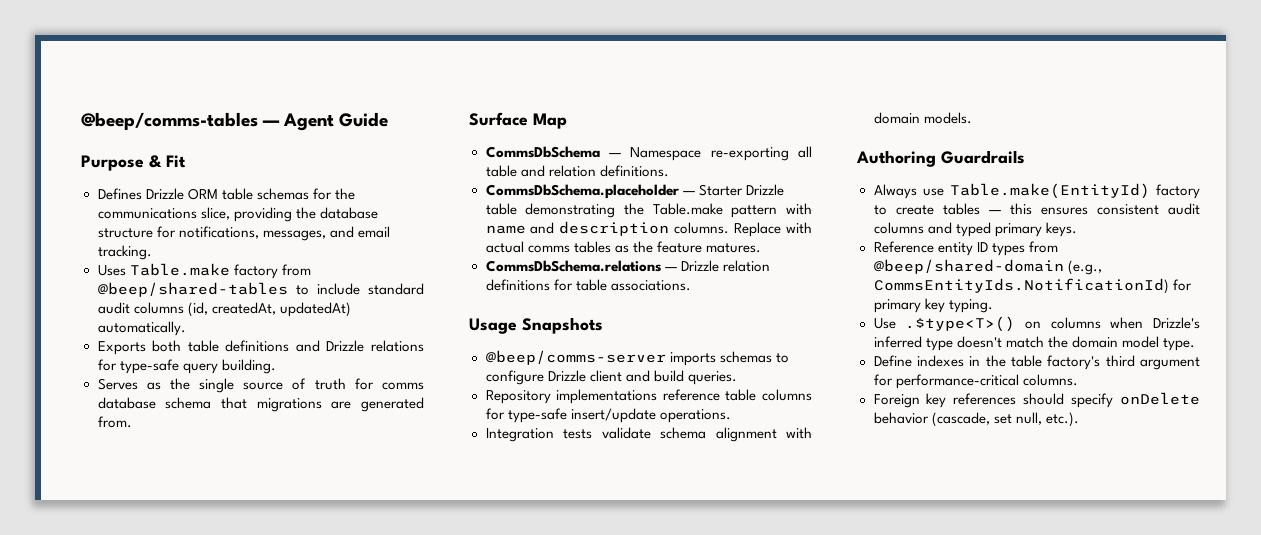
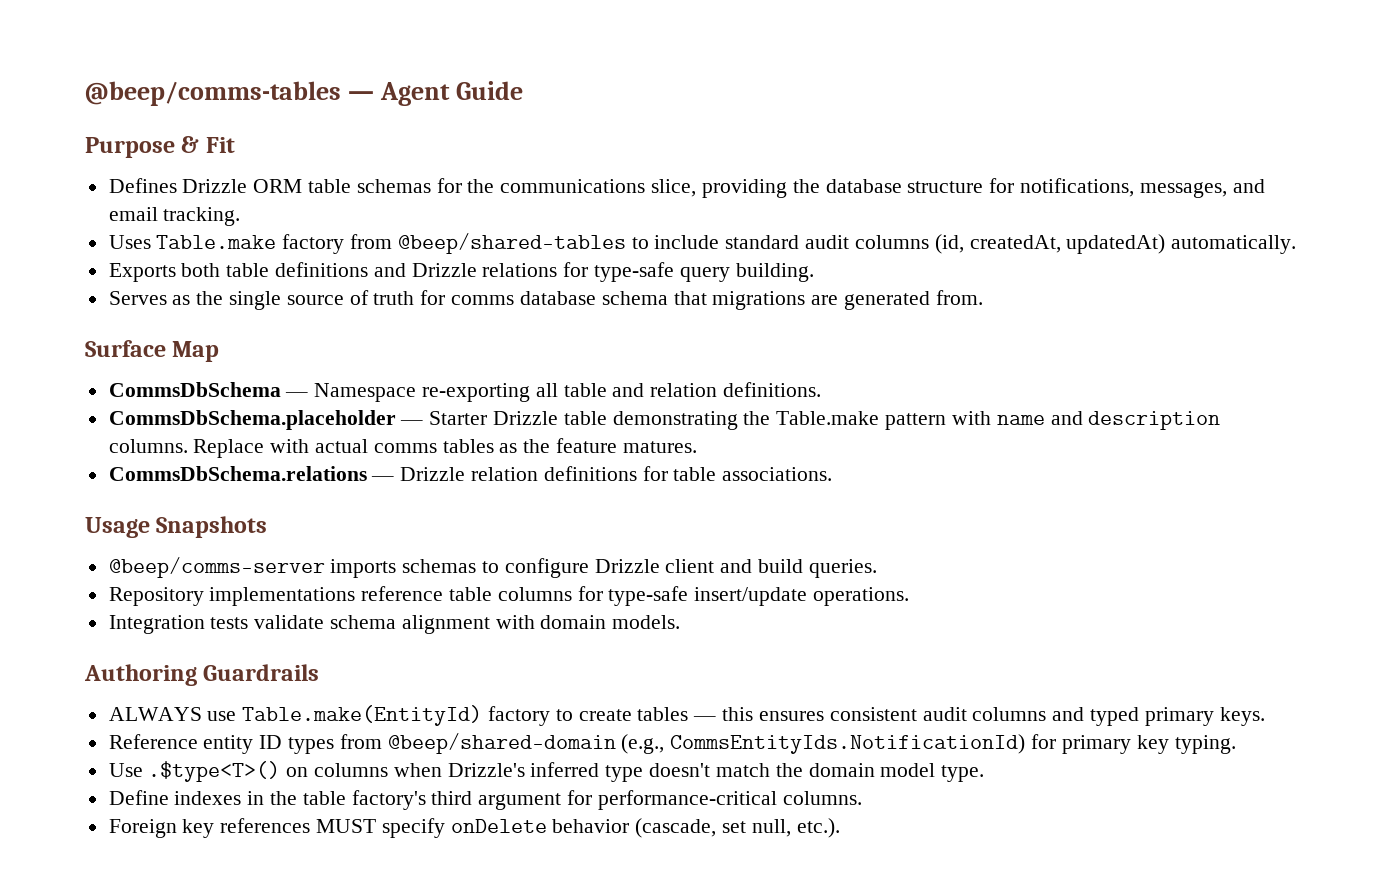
- Always use Table.make(EntityId) factory to create tables — this ensures consistent audit columns and typed primary keys.
+ ALWAYS use Table.make(EntityId) factory to create tables — this ensures consistent audit columns and typed primary keys.
- Foreign key references should specify onDelete behavior (cascade, set null, etc.).
+ Foreign key references MUST specify onDelete behavior (cascade, set null, etc.).

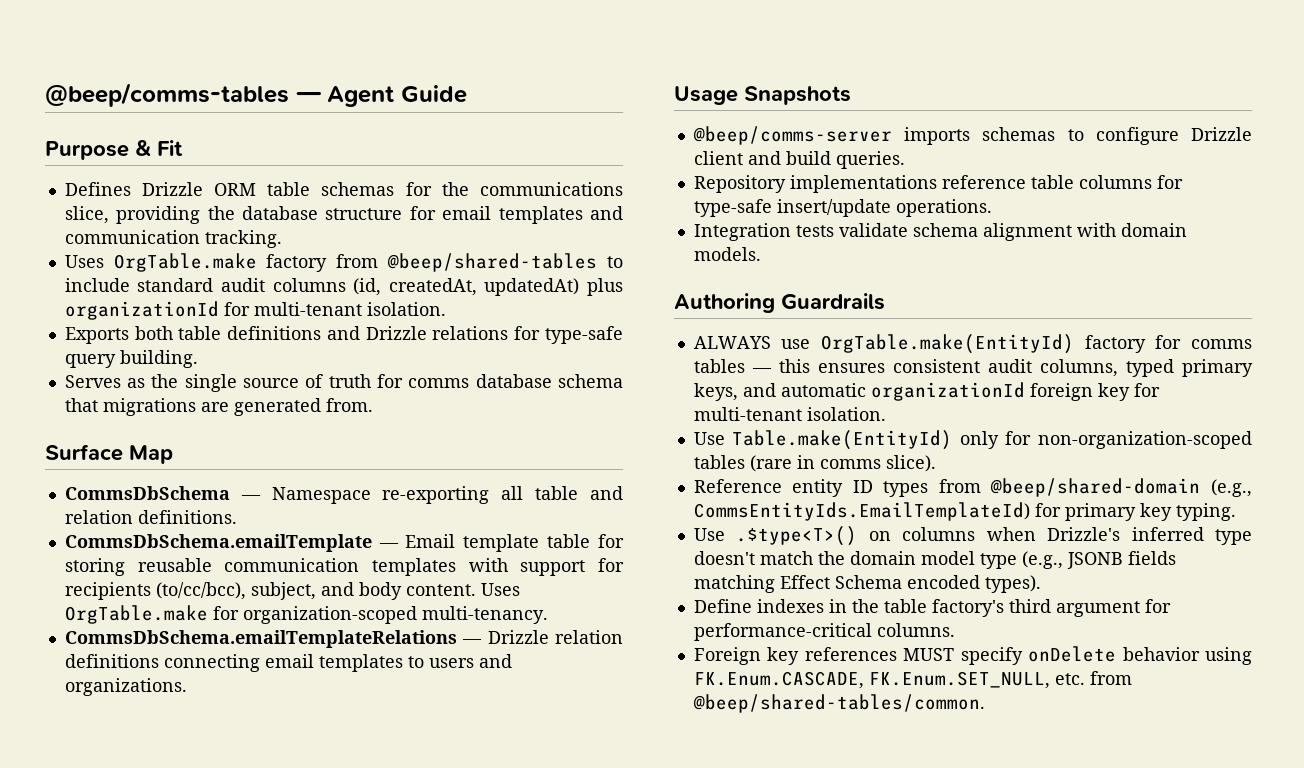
- Defines Drizzle ORM table schemas for the communications slice, providing the database structure for notifications, messages, and email tracking.
+ Defines Drizzle ORM table schemas for the communications slice, providing the database structure for email templates and communication tracking.
- Uses Table.make factory from @beep/shared-tables to include standard audit columns (id, createdAt, updatedAt) automatically.
+ Uses OrgTable.make factory from @beep/shared-tables to include standard audit columns (id, createdAt, updatedAt) plus organizationId for multi-tenant isolation.
- CommsDbSchema.placeholder — Starter Drizzle table demonstrating the Table.make pattern with name and description columns. Replace with actual comms tables as the feature matures.
- CommsDbSchema.relations — Drizzle relation definitions for table associations.
+ CommsDbSchema.emailTemplate — Email template table for storing reusable communication templates with support for recipients (to/cc/bcc), subject, and body content. Uses OrgTable.make for organization-scoped multi-tenancy.
+ CommsDbSchema.emailTemplateRelations — Drizzle relation definitions connecting email templates to users and organizations.
- ALWAYS use Table.make(EntityId) factory to create tables — this ensures consistent audit columns and typed primary keys.
+ ALWAYS use OrgTable.make(EntityId) factory for comms tables — this ensures consistent audit columns, typed primary keys, and automatic organizationId foreign key for multi-tenant isolation.
+ Use Table.make(EntityId) only for non-organization-scoped tables (rare in comms slice).
- Reference entity ID types from @beep/shared-domain (e.g., CommsEntityIds.NotificationId) for primary key typing.
+ Reference entity ID types from @beep/shared-domain (e.g., CommsEntityIds.EmailTemplateId) for primary key typing.
- Use .$type<T>() on columns when Drizzle's inferred type doesn't match the domain model type.
+ Use .$type<T>() on columns when Drizzle's inferred type doesn't match the domain model type (e.g., JSONB fields matching Effect Schema encoded types).
- Foreign key references MUST specify onDelete behavior (cascade, set null, etc.).
+ Foreign key references MUST specify onDelete behavior using FK.Enum.CASCADE, FK.Enum.SET_NULL, etc. from @beep/shared-tables/common.

